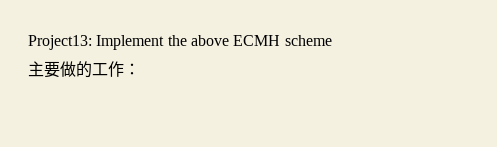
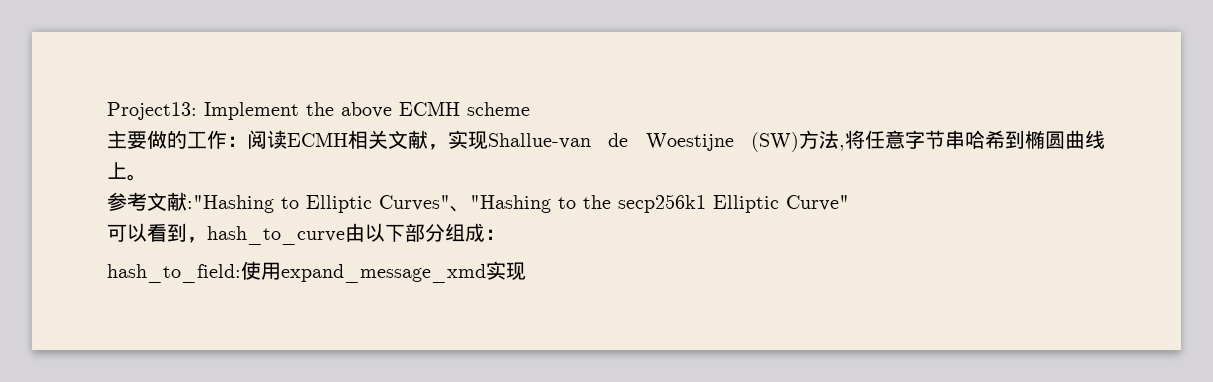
- 主要做的工作：
+ 主要做的工作：阅读ECMH相关文献，实现Shallue-van de Woestijne (SW)方法,将任意字节串哈希到椭圆曲线上。
+ 参考文献:"Hashing to Elliptic Curves"、"Hashing to the secp256k1 Elliptic Curve"
+ 可以看到，hash_to_curve由以下部分组成：
+ hash_to_field:使用expand_message_xmd实现

